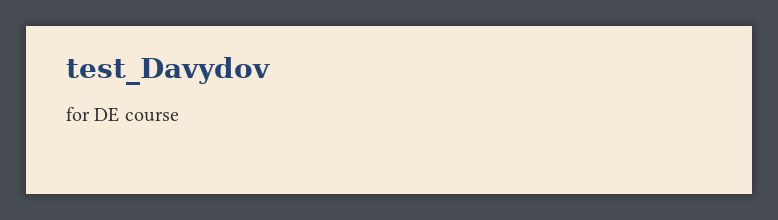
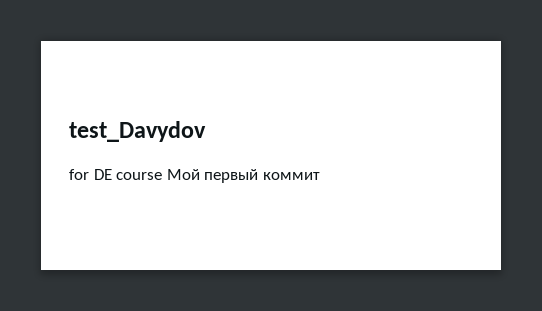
- for DE course
+ for DE course Мой первый коммит

